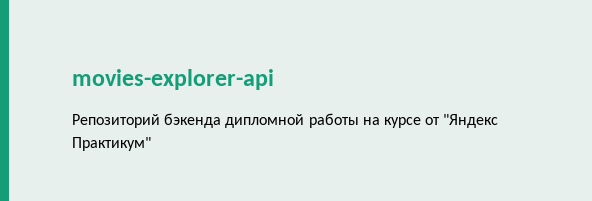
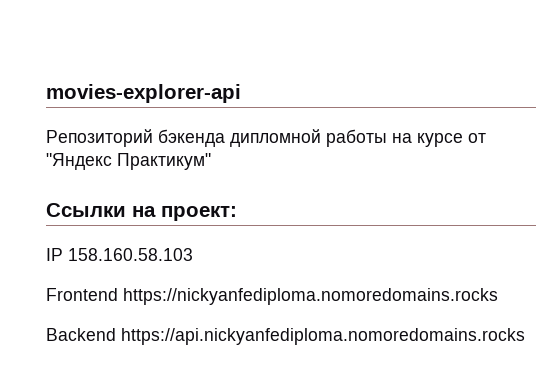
+ Ссылки на проект:
+ IP 158.160.58.103
+ Frontend https://nickyanfediploma.nomoredomains.rocks
+ Backend https://api.nickyanfediploma.nomoredomains.rocks

